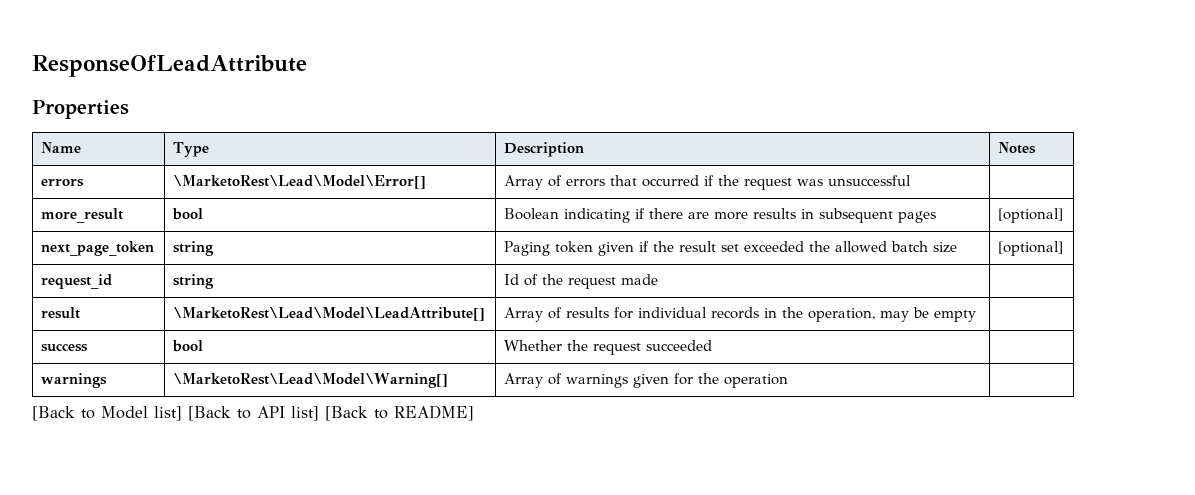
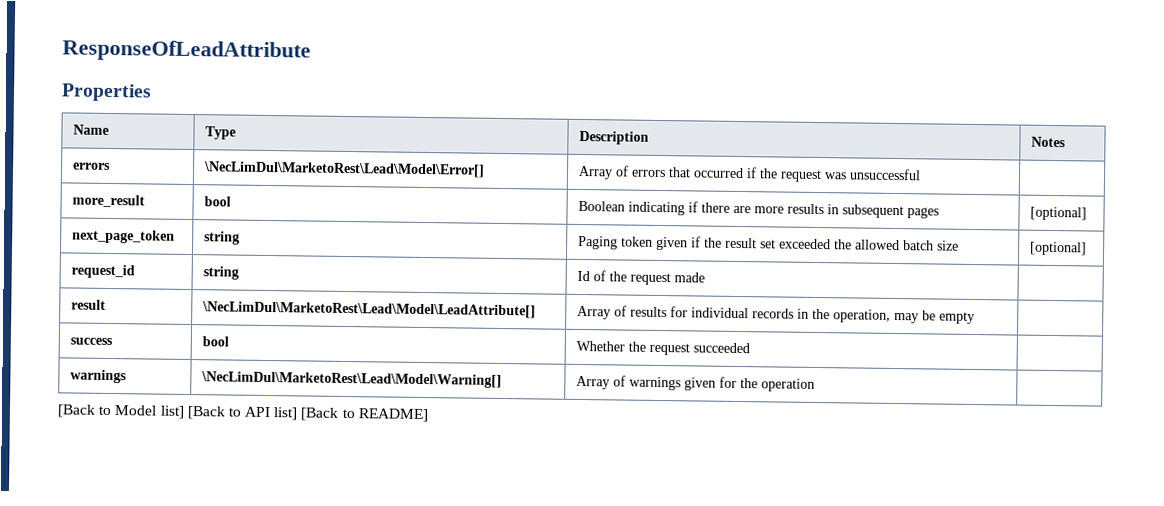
- errors | \MarketoRest\Lead\Model\Error[] | Array of errors that occurred if the request was unsuccessful |
+ errors | \NecLimDul\MarketoRest\Lead\Model\Error[] | Array of errors that occurred if the request was unsuccessful |
- result | \MarketoRest\Lead\Model\LeadAttribute[] | Array of results for individual records in the operation, may be empty |
+ result | \NecLimDul\MarketoRest\Lead\Model\LeadAttribute[] | Array of results for individual records in the operation, may be empty |
- warnings | \MarketoRest\Lead\Model\Warning[] | Array of warnings given for the operation |
+ warnings | \NecLimDul\MarketoRest\Lead\Model\Warning[] | Array of warnings given for the operation |

